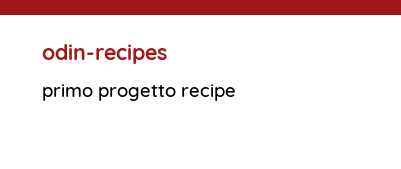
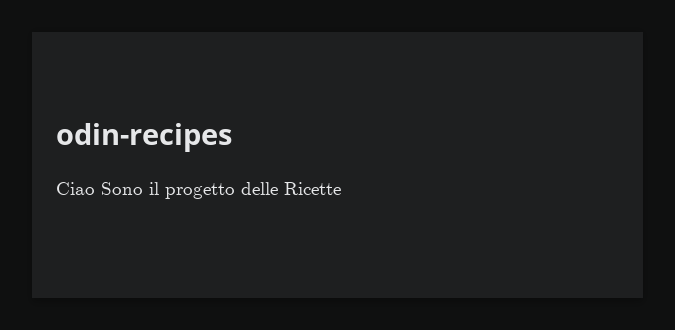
- primo progetto recipe
+ Ciao Sono il progetto delle Ricette

